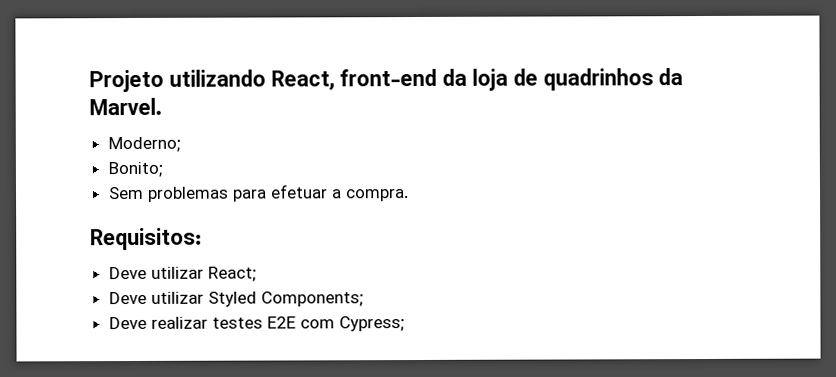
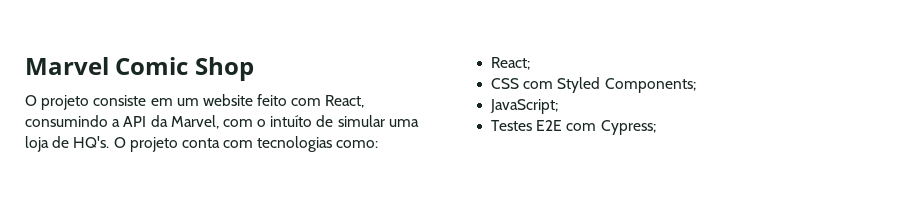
- Projeto utilizando React, front-end da loja de quadrinhos da Marvel.
- Moderno;
- Bonito;
- Sem problemas para efetuar a compra.
- Requisitos:
- Deve utilizar React;
+ Marvel Comic Shop
+ O projeto consiste em um website feito com React, consumindo a API da Marvel, com o intuíto de simular uma loja de HQ's. O projeto conta com tecnologias como:
+ React;
- Deve utilizar Styled Components;
+ CSS com Styled Components;
- Deve realizar testes E2E com Cypress;
+ JavaScript;
+ Testes E2E com Cypress;

